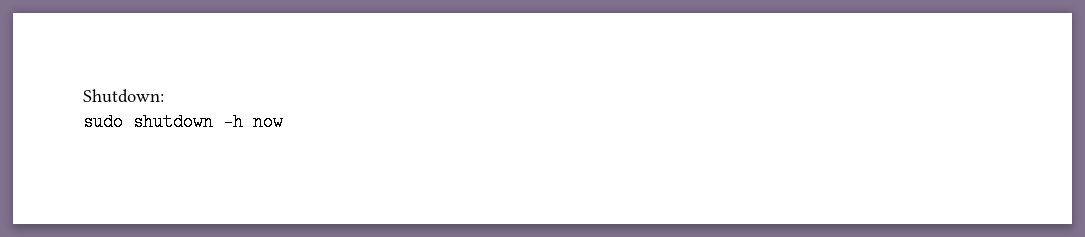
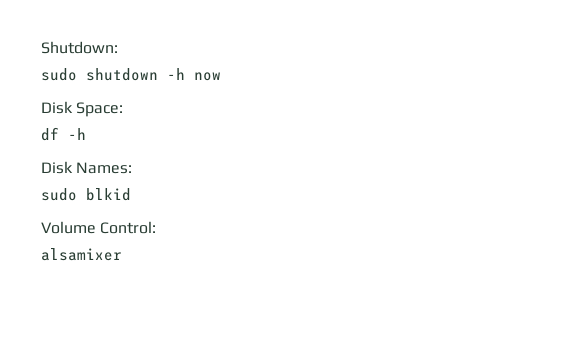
+ Disk Space:
+ df -h
+ Disk Names:
+ sudo blkid
+ Volume Control:
+ alsamixer

